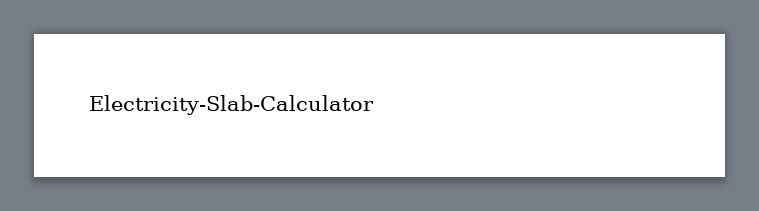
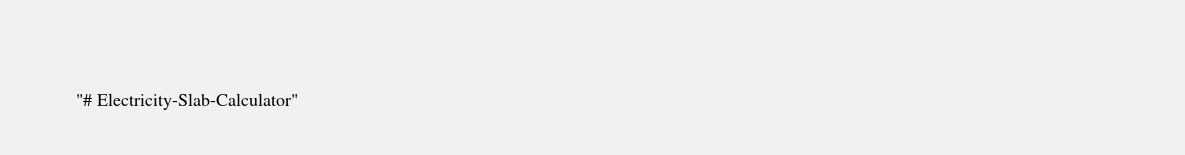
- Electricity-Slab-Calculator
+ "# Electricity-Slab-Calculator"

